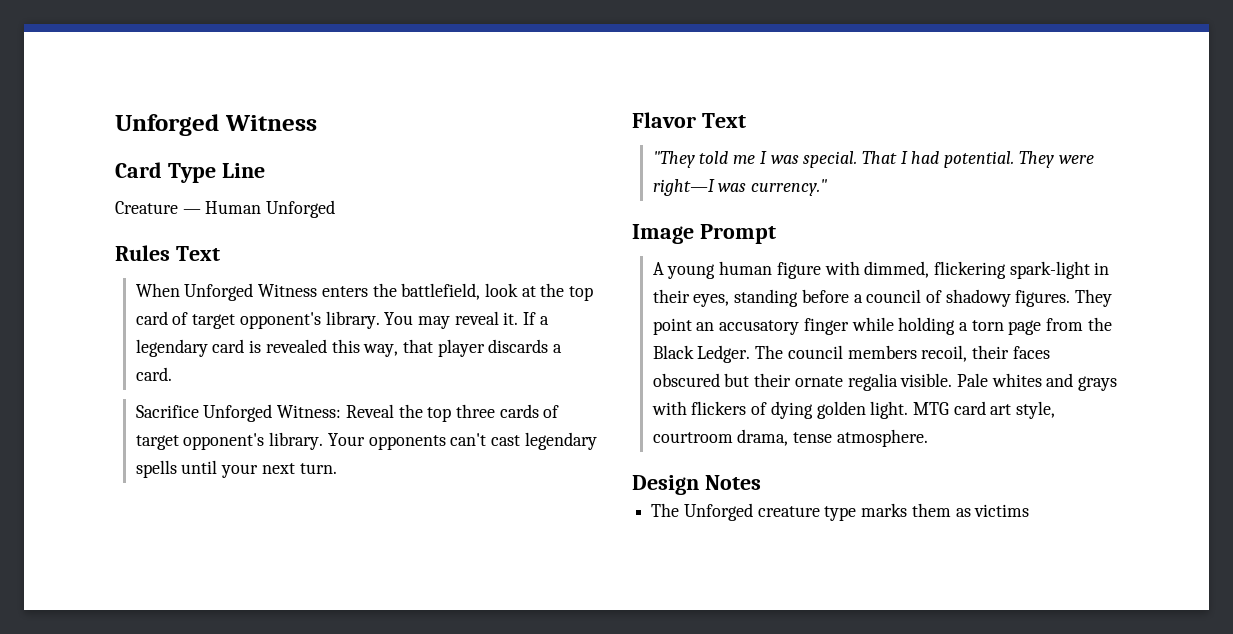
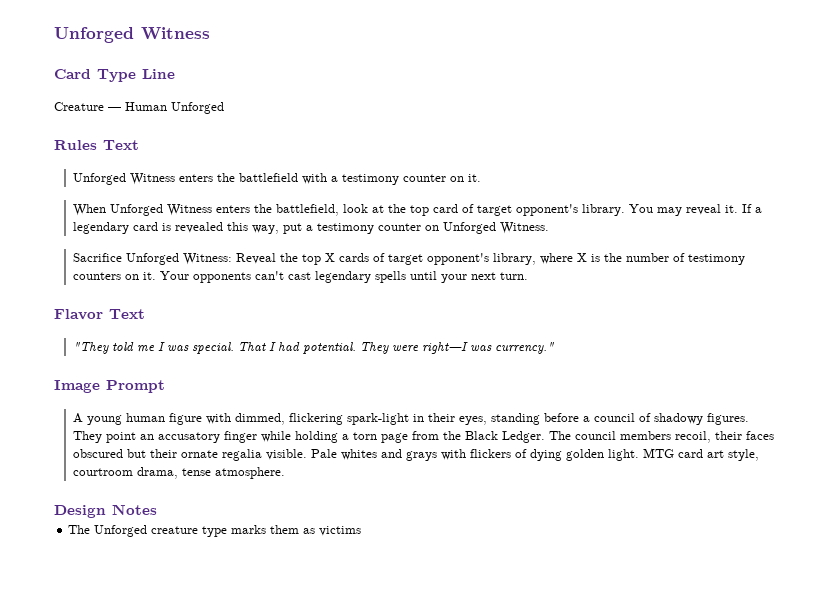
+ Unforged Witness enters the battlefield with a testimony counter on it.
- If a legendary card is revealed this way, that player discards a card.
+ If a legendary card is revealed this way, put a testimony counter on Unforged Witness.
- Sacrifice Unforged Witness: Reveal the top three cards of target opponent's library.
+ Sacrifice Unforged Witness: Reveal the top X cards of target opponent's library, where X is the number of testimony counters on it.

